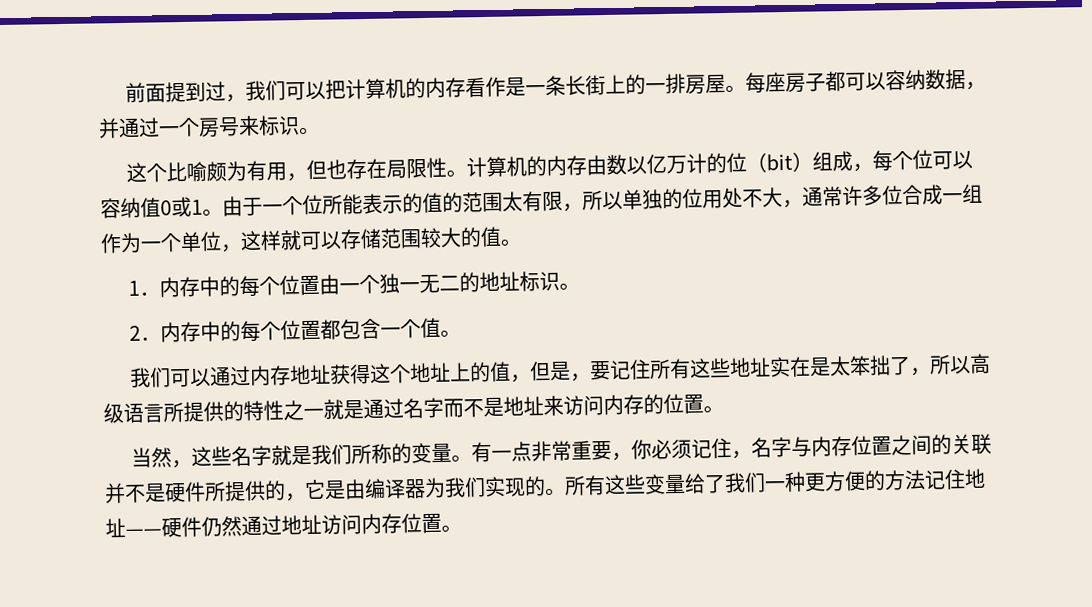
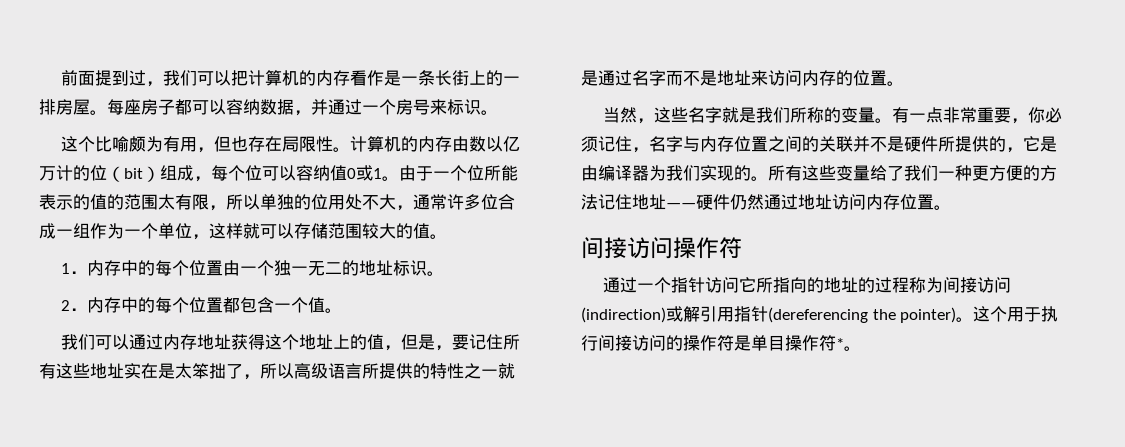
+ 间接访问操作符
+ 通过一个指针访问它所指向的地址的过程称为间接访问(indirection)或解引用指针(dereferencing the pointer)。这个用于执行间接访问的操作符是单目操作符*。

